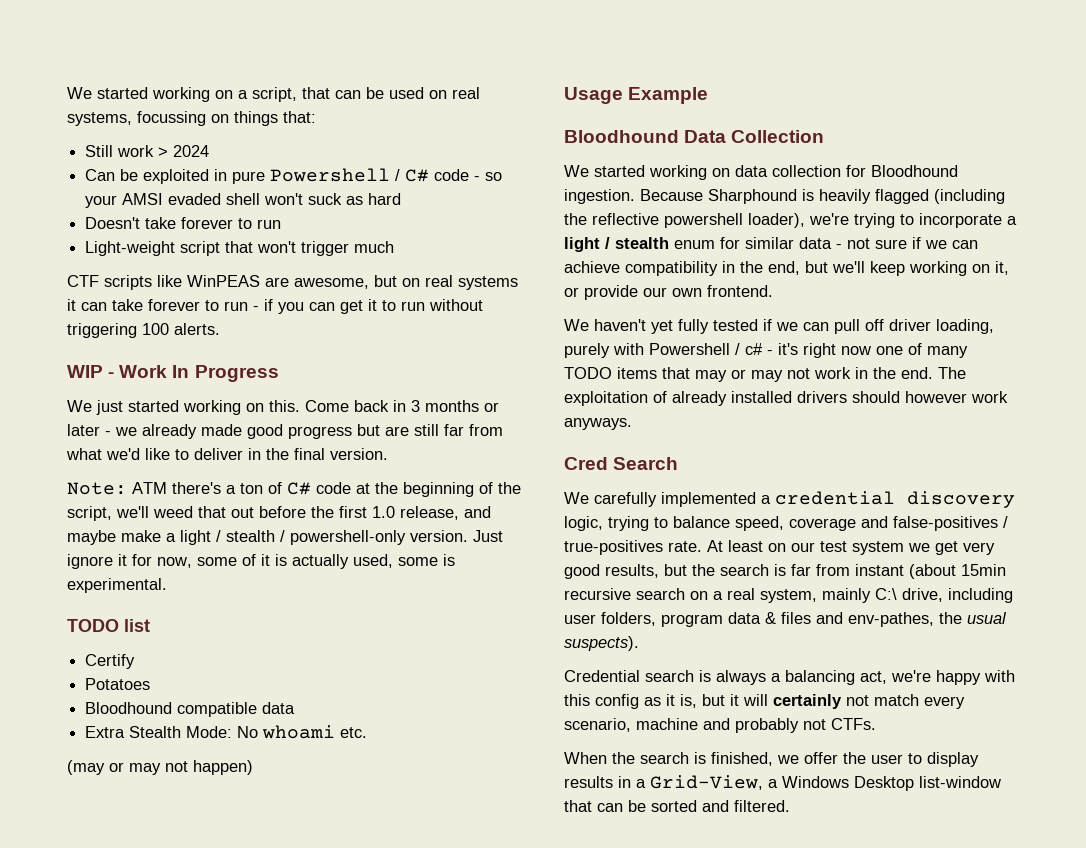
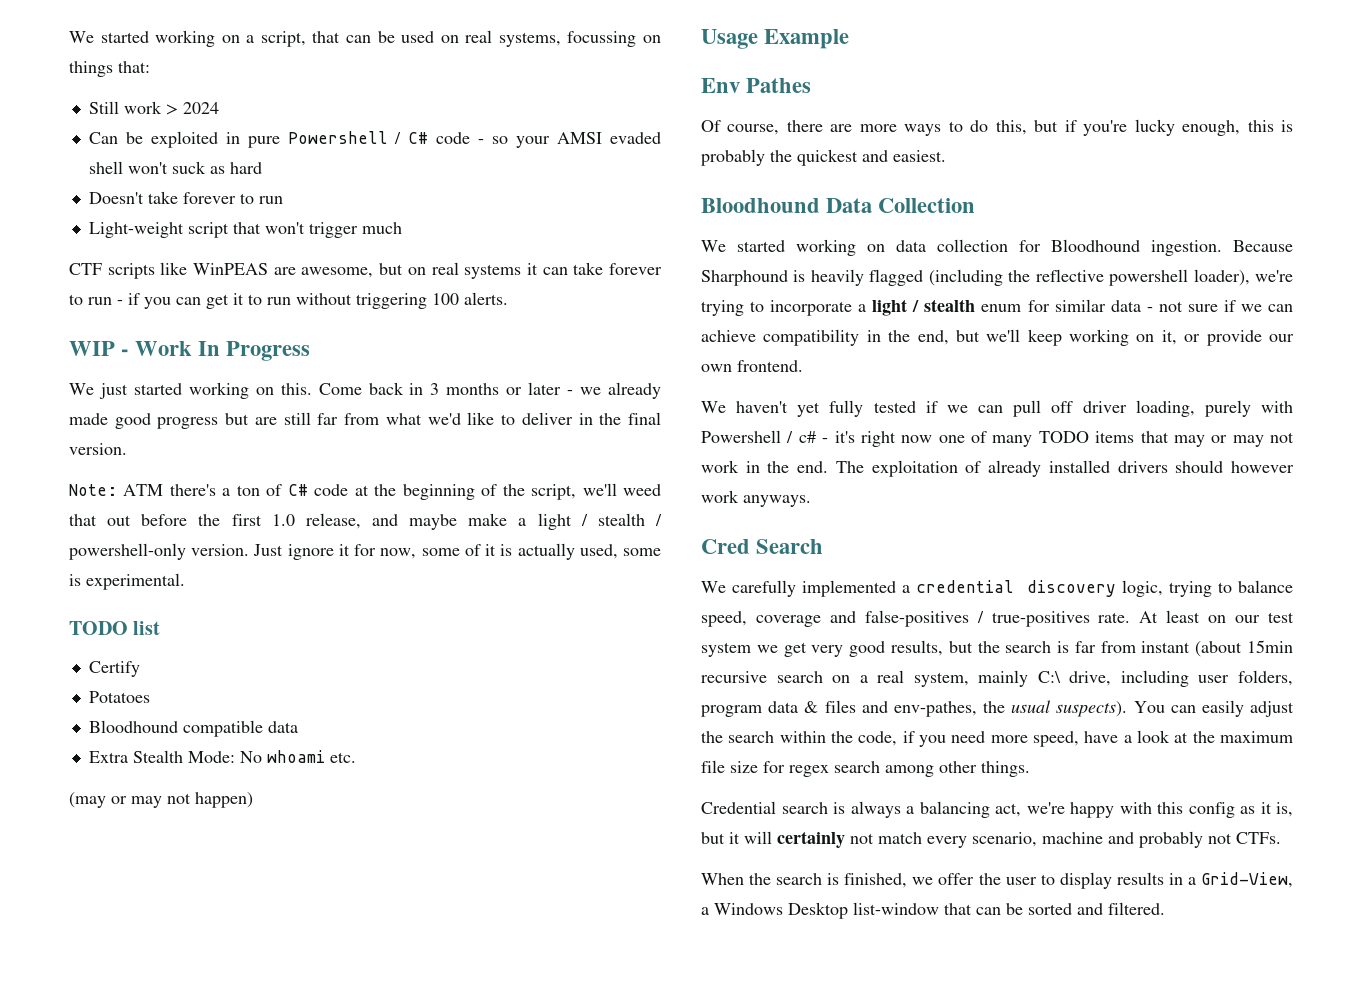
+ Env Pathes
+ Of course, there are more ways to do this, but if you're lucky enough, this is probably the quickest and easiest.
+ You can easily adjust the search within the code, if you need more speed, have a look at the maximum file size for regex search among other things.

